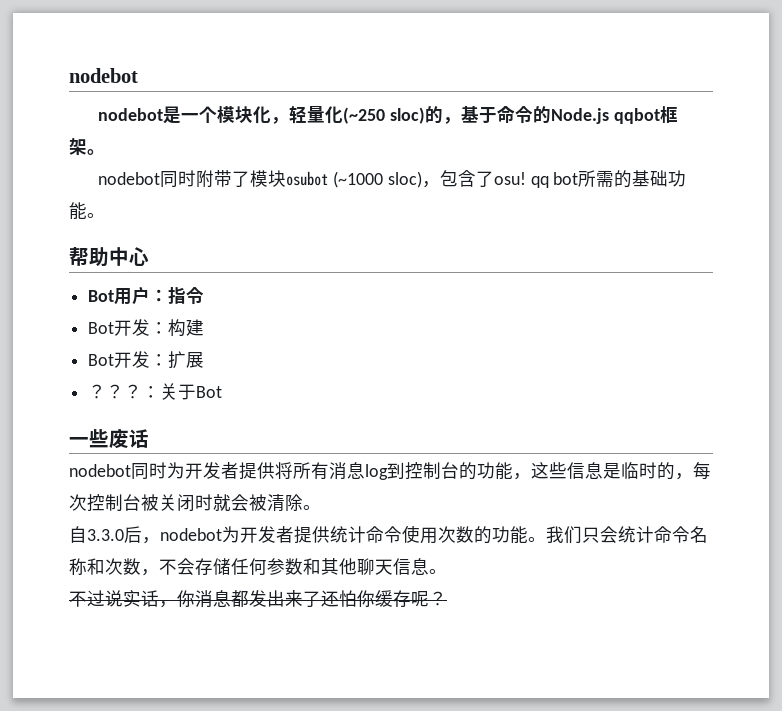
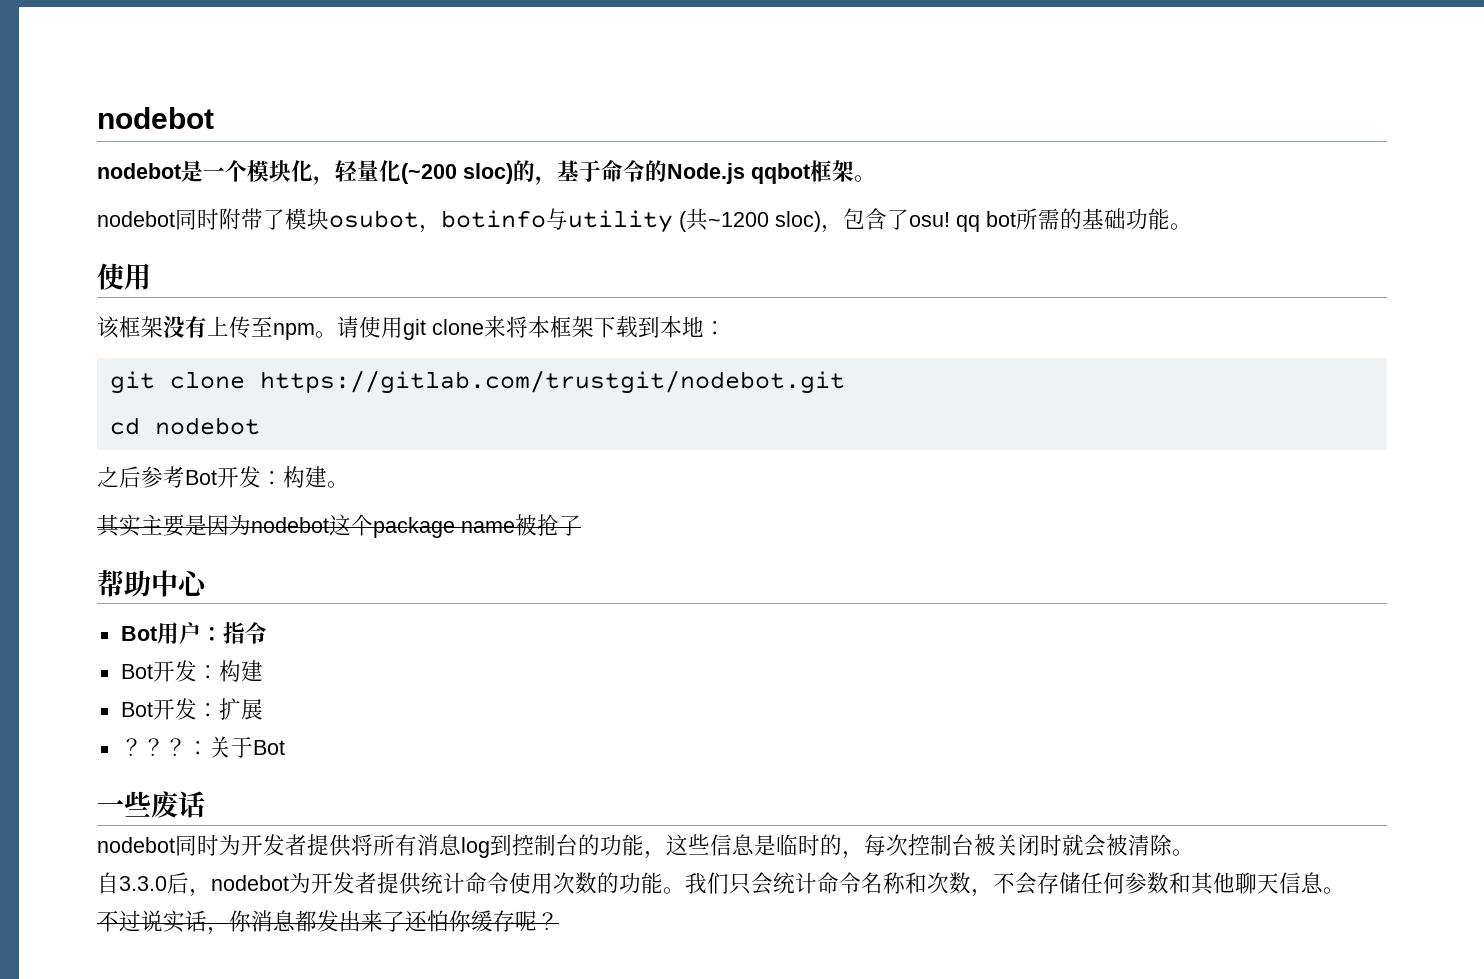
- nodebot是一个模块化，轻量化(~250 sloc)的，基于命令的Node.js qqbot框架。
+ nodebot是一个模块化，轻量化(~200 sloc)的，基于命令的Node.js qqbot框架。
- nodebot同时附带了模块osubot (~1000 sloc)，包含了osu! qq bot所需的基础功能。
+ nodebot同时附带了模块osubot，botinfo与utility (共~1200 sloc)，包含了osu! qq bot所需的基础功能。
+ 使用
+ 该框架没有上传至npm。请使用git clone来将本框架下载到本地：
+ git clone https://gitlab.com/trustgit/nodebot.git
+ cd nodebot
+ 之后参考Bot开发：构建。
+ 其实主要是因为nodebot这个package name被抢了

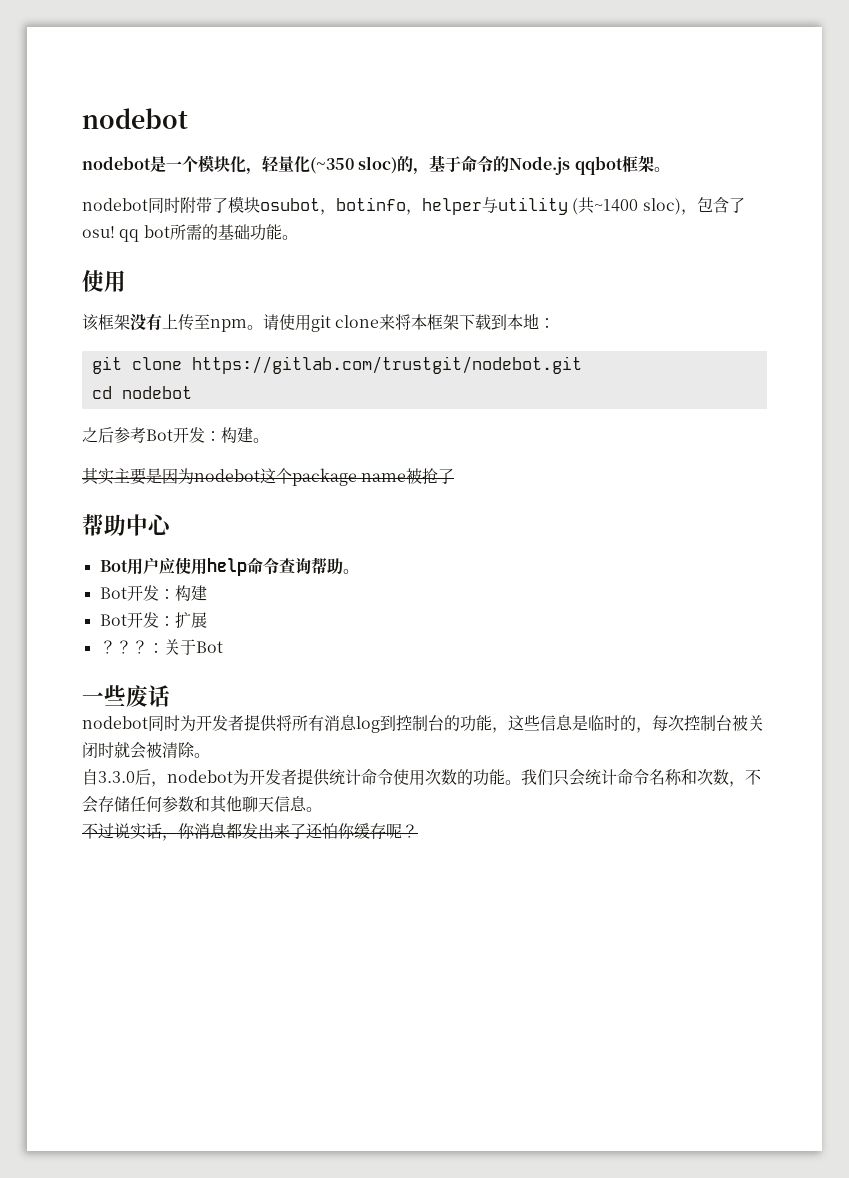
- nodebot是一个模块化，轻量化(~200 sloc)的，基于命令的Node.js qqbot框架。
+ nodebot是一个模块化，轻量化(~350 sloc)的，基于命令的Node.js qqbot框架。
- nodebot同时附带了模块osubot，botinfo与utility (共~1200 sloc)，包含了osu! qq bot所需的基础功能。
+ nodebot同时附带了模块osubot，botinfo，helper与utility (共~1400 sloc)，包含了osu! qq bot所需的基础功能。
- Bot用户：指令
+ Bot用户应使用help命令查询帮助。

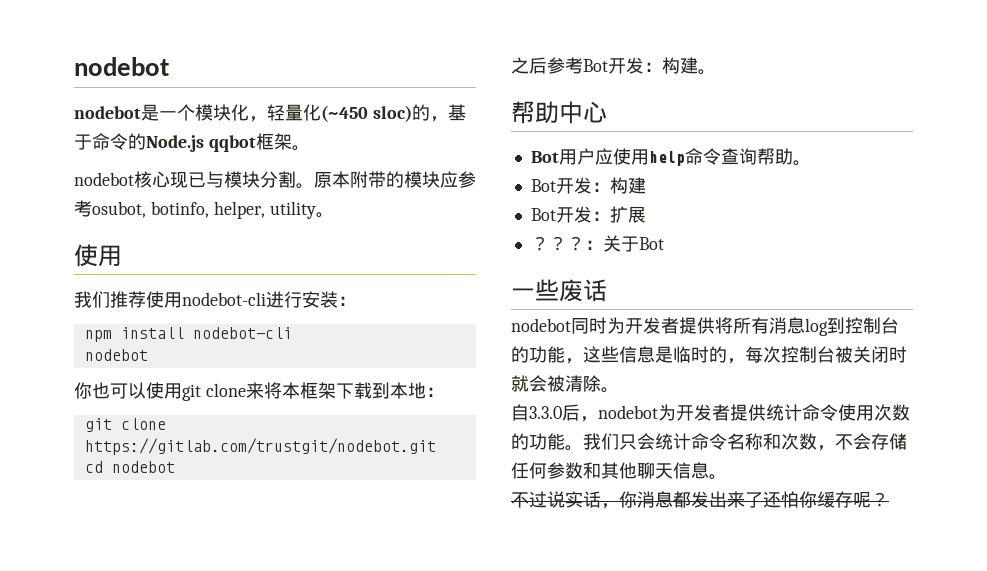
- nodebot是一个模块化，轻量化(~350 sloc)的，基于命令的Node.js qqbot框架。
+ nodebot是一个模块化，轻量化(~450 sloc)的，基于命令的Node.js qqbot框架。
- nodebot同时附带了模块osubot，botinfo，helper与utility (共~1400 sloc)，包含了osu! qq bot所需的基础功能。
+ nodebot核心现已与模块分割。原本附带的模块应参考osubot, botinfo, helper, utility。
  使用
- 该框架没有上传至npm。请使用git clone来将本框架下载到本地：
+ 我们推荐使用nodebot-cli进行安装：
+ npm install nodebot-cli
+ nodebot
+ 你也可以使用git clone来将本框架下载到本地：
- 其实主要是因为nodebot这个package name被抢了

